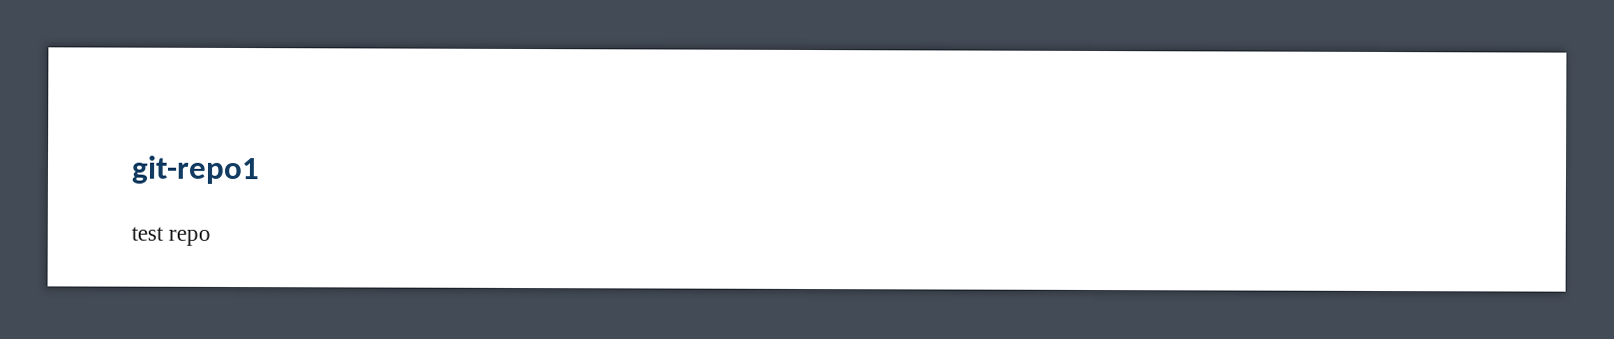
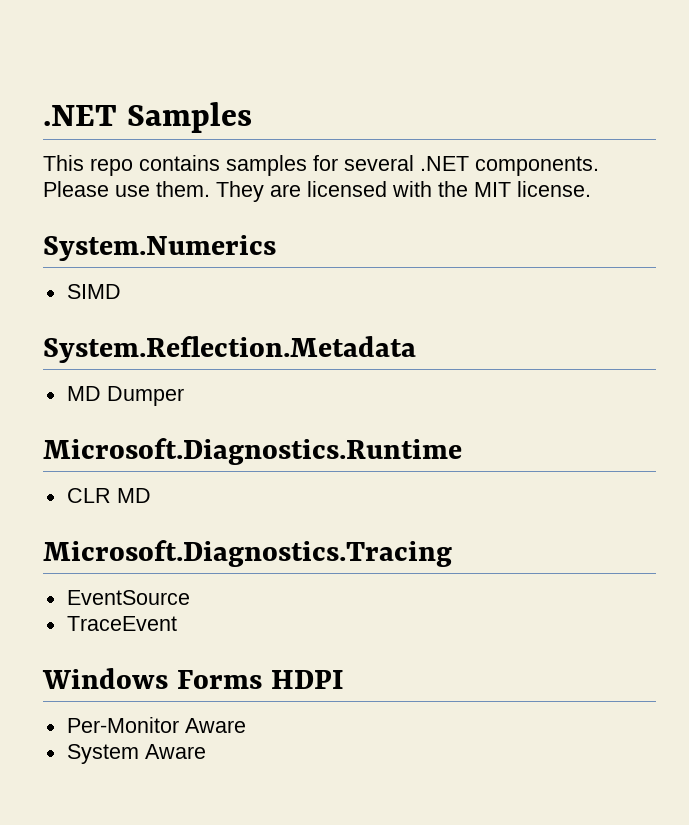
- git-repo1
- test repo
+ .NET Samples
+ This repo contains samples for several .NET components. Please use them. They are licensed with the MIT license.
+ System.Numerics
+ SIMD
+ System.Reflection.Metadata
+ MD Dumper
+ Microsoft.Diagnostics.Runtime
+ CLR MD
+ Microsoft.Diagnostics.Tracing
+ EventSource
+ TraceEvent
+ Windows Forms HDPI
+ Per-Monitor Aware
+ System Aware

